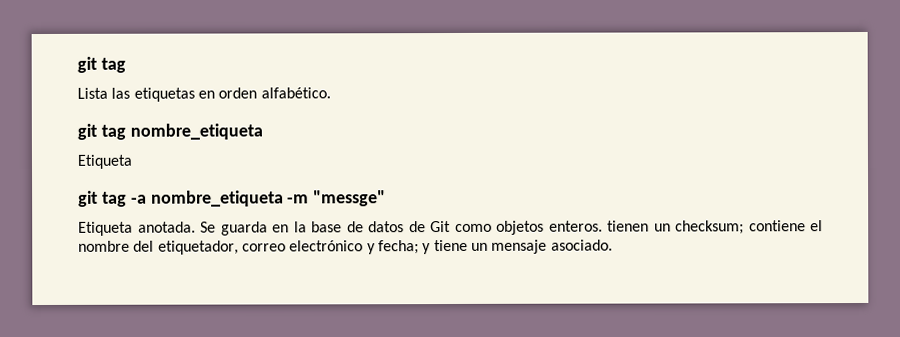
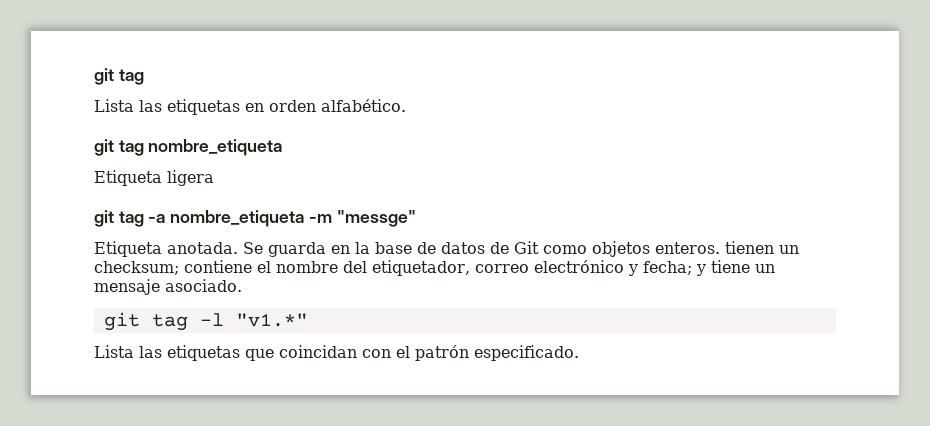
  git tag nombre_etiqueta
- Etiqueta
+ Etiqueta ligera
+ git tag -l "v1.*"
+ Lista las etiquetas que coincidan con el patrón especificado.

